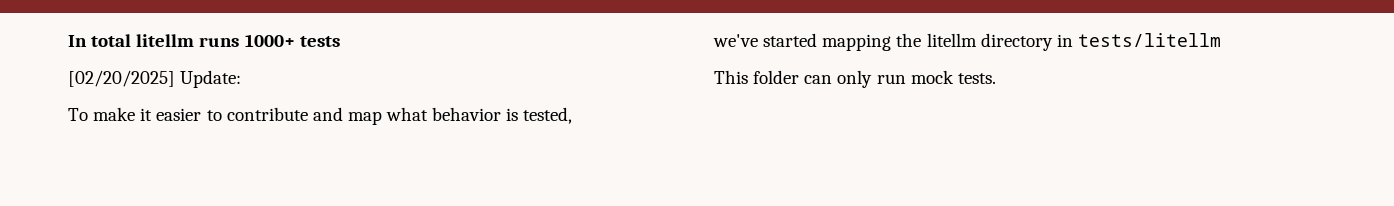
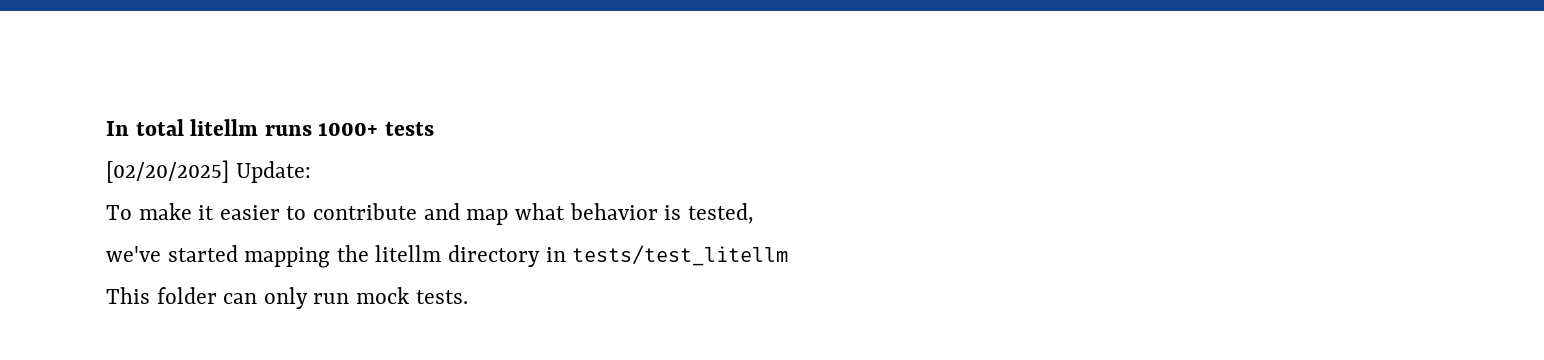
- we've started mapping the litellm directory in tests/litellm
+ we've started mapping the litellm directory in tests/test_litellm

